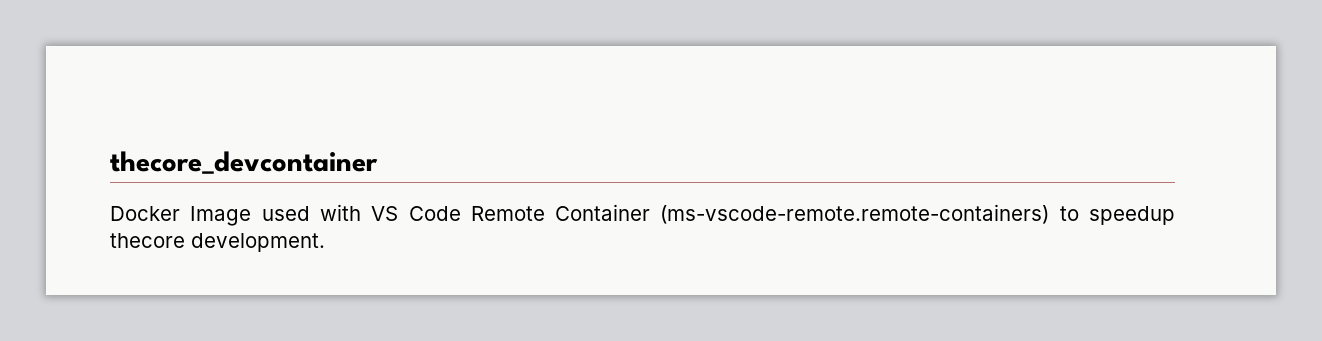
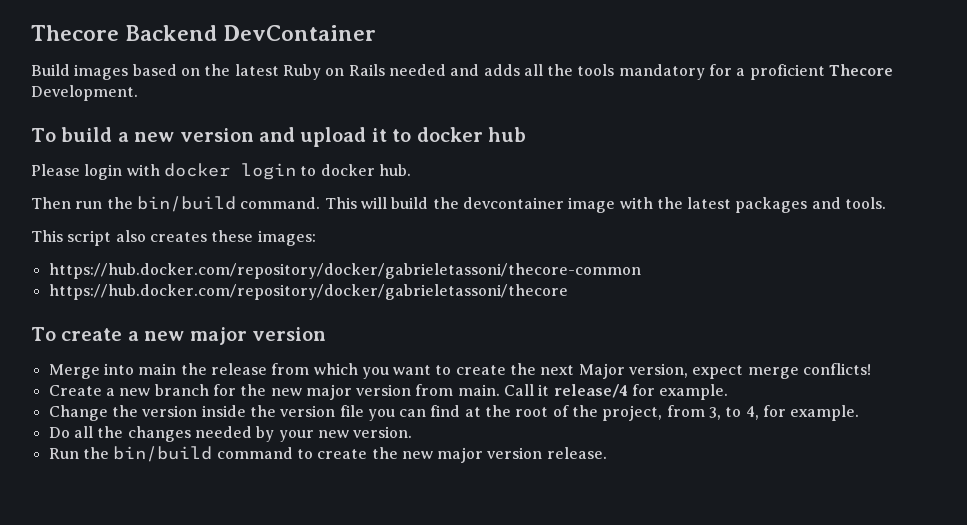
- thecore_devcontainer
- Docker Image used with VS Code Remote Container (ms-vscode-remote.remote-containers) to speedup thecore development.
+ Thecore Backend DevContainer
+ Build images based on the latest Ruby on Rails needed and adds all the tools mandatory for a proficient Thecore Development.
+ To build a new version and upload it to docker hub
+ Please login with docker login to docker hub.
+ Then run the bin/build command. This will build the devcontainer image with the latest packages and tools.
+ This script also creates these images:
+ https://hub.docker.com/repository/docker/gabrieletassoni/thecore-common
+ https://hub.docker.com/repository/docker/gabrieletassoni/thecore
+ To create a new major version
+ Merge into main the release from which you want to create the next Major version, expect merge conflicts!
+ Create a new branch for the new major version from main. Call it release/4 for example.
+ Change the version inside the version file you can find at the root of the project, from 3, to 4, for example.
+ Do all the changes needed by your new version.
+ Run the bin/build command to create the new major version release.

